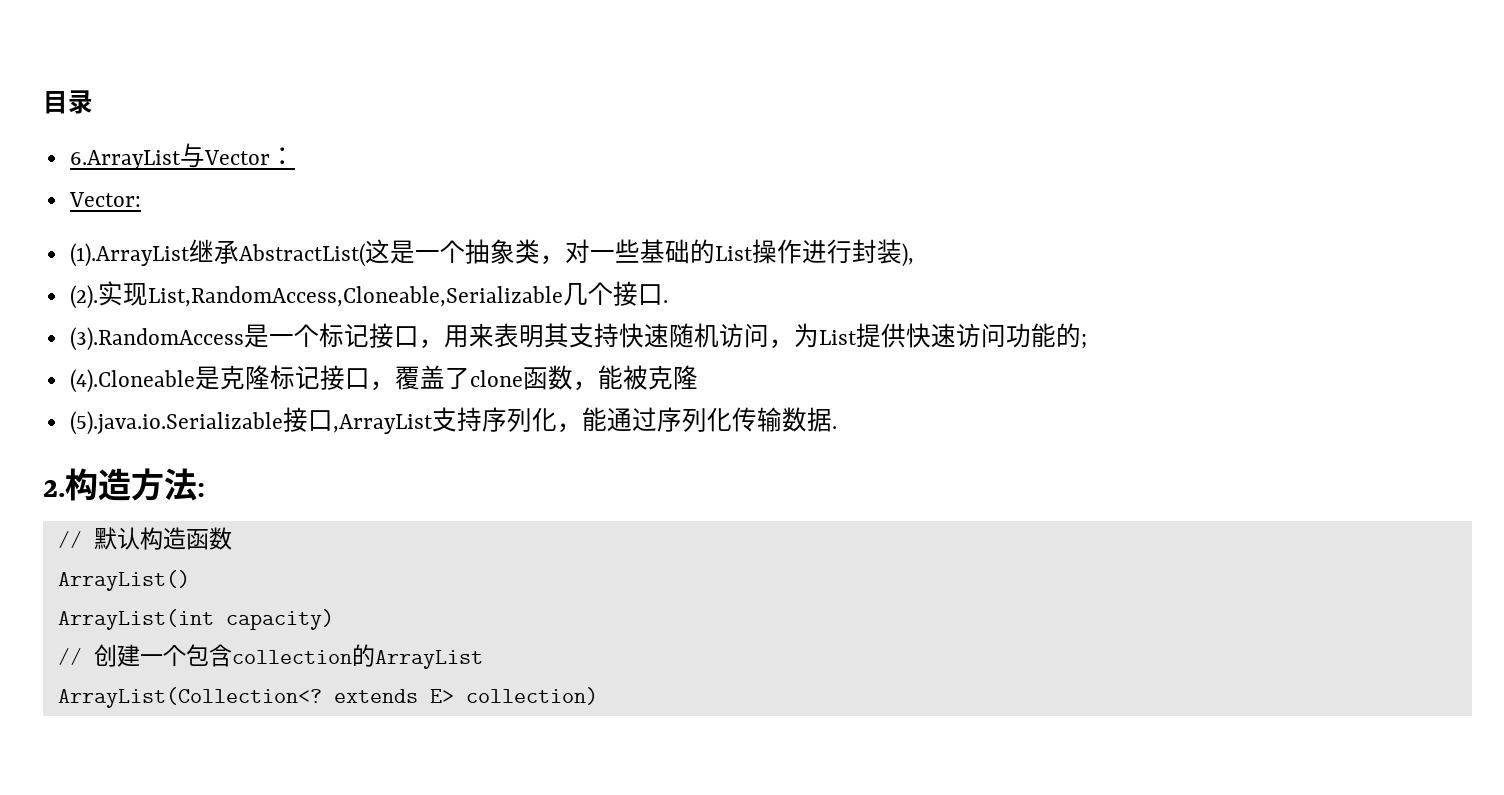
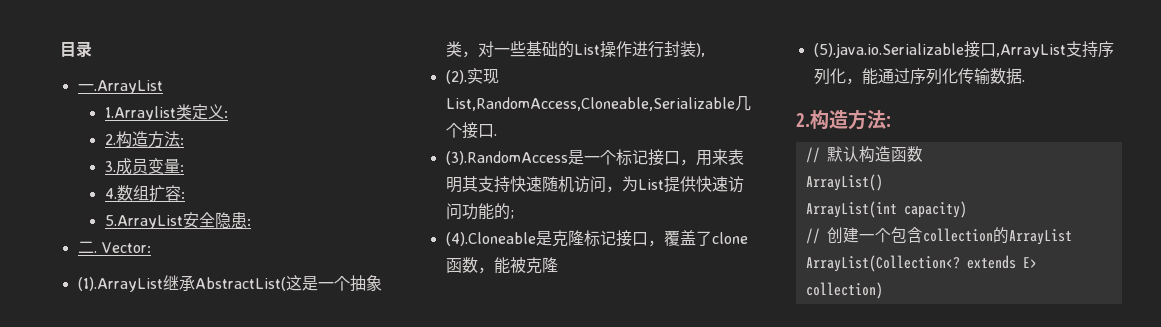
- 6.ArrayList与Vector：
- Vector:
+ 一.ArrayList
+ 1.Arraylist类定义:
+ 2.构造方法:
+ 3.成员变量:
+ 4.数组扩容:
+ 5.ArrayList安全隐患:
+ 二. Vector:

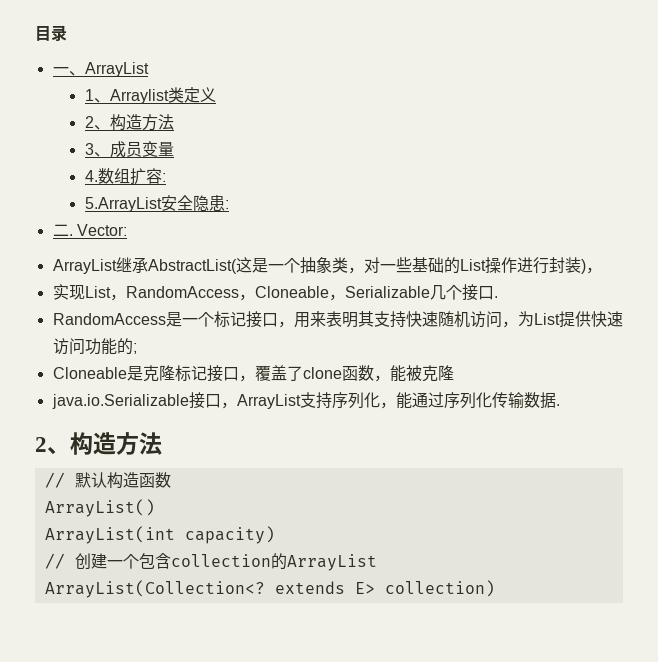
- 一.ArrayList
- 1.Arraylist类定义:
- 2.构造方法:
- 3.成员变量:
+ 一、ArrayList
+ 1、Arraylist类定义
+ 2、构造方法
+ 3、成员变量
- (1).ArrayList继承AbstractList(这是一个抽象类，对一些基础的List操作进行封装),
- (2).实现List,RandomAccess,Cloneable,Serializable几个接口.
+ ArrayList继承AbstractList(这是一个抽象类，对一些基础的List操作进行封装)，
+ 实现List，RandomAccess，Cloneable，Serializable几个接口.
- (3).RandomAccess是一个标记接口，用来表明其支持快速随机访问，为List提供快速访问功能的;
+ RandomAccess是一个标记接口，用来表明其支持快速随机访问，为List提供快速访问功能的;
- (4).Cloneable是克隆标记接口，覆盖了clone函数，能被克隆
+ Cloneable是克隆标记接口，覆盖了clone函数，能被克隆
- (5).java.io.Serializable接口,ArrayList支持序列化，能通过序列化传输数据.
- 2.构造方法:
+ java.io.Serializable接口，ArrayList支持序列化，能通过序列化传输数据.
+ 2、构造方法

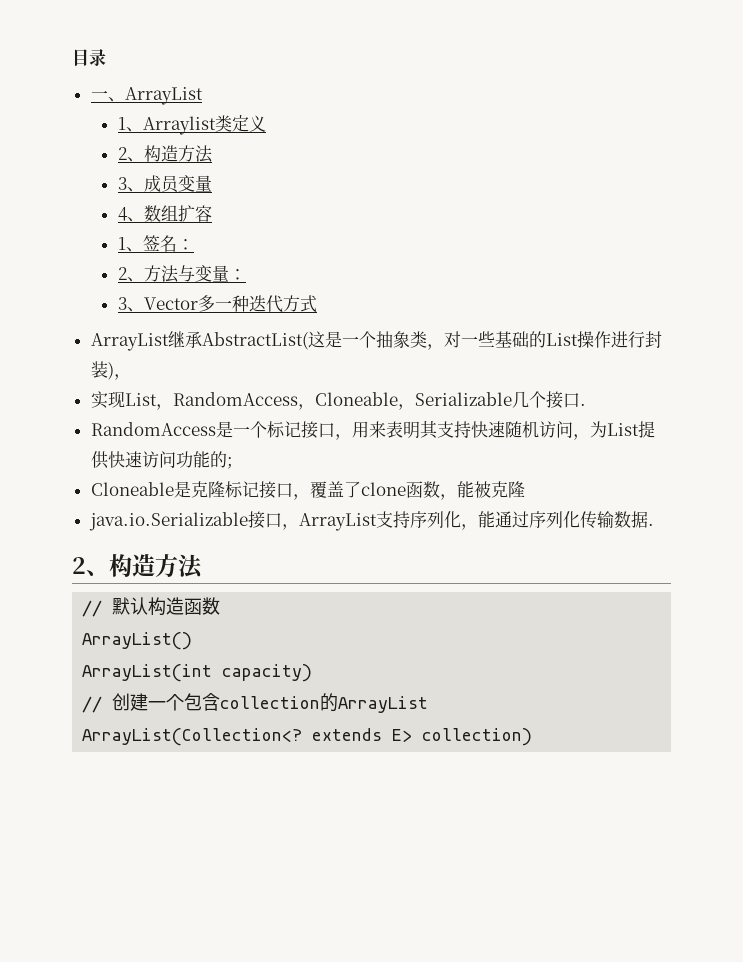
- 4.数组扩容:
- 5.ArrayList安全隐患:
- 二. Vector:
+ 4、数组扩容
+ 1、签名：
+ 2、方法与变量：
+ 3、Vector多一种迭代方式

